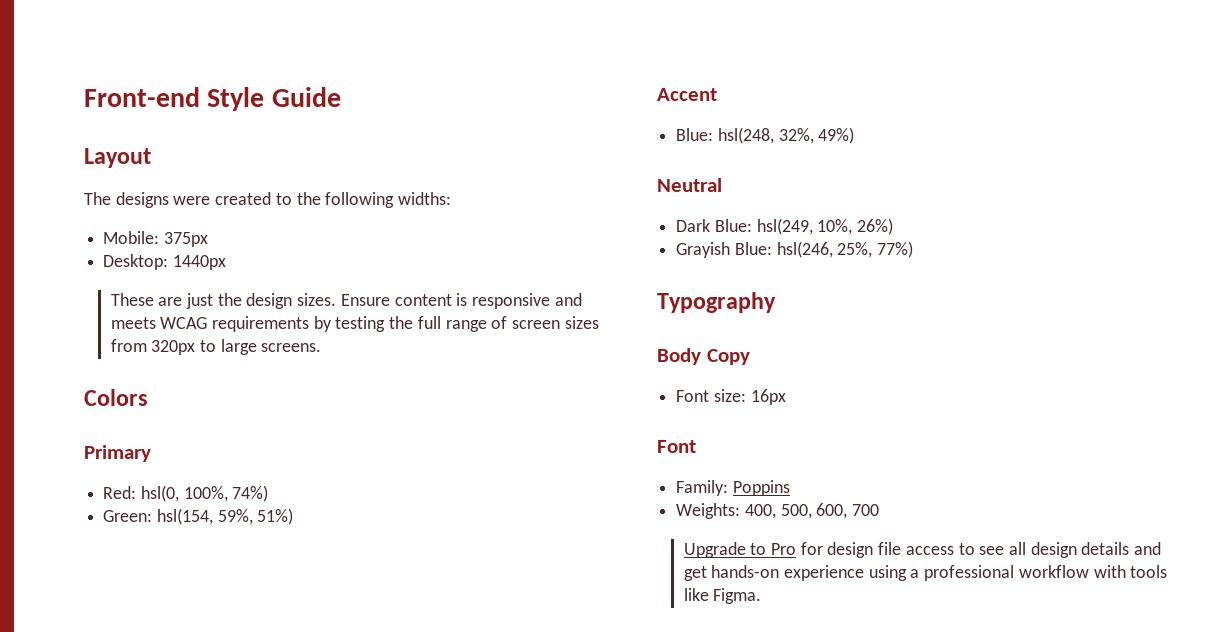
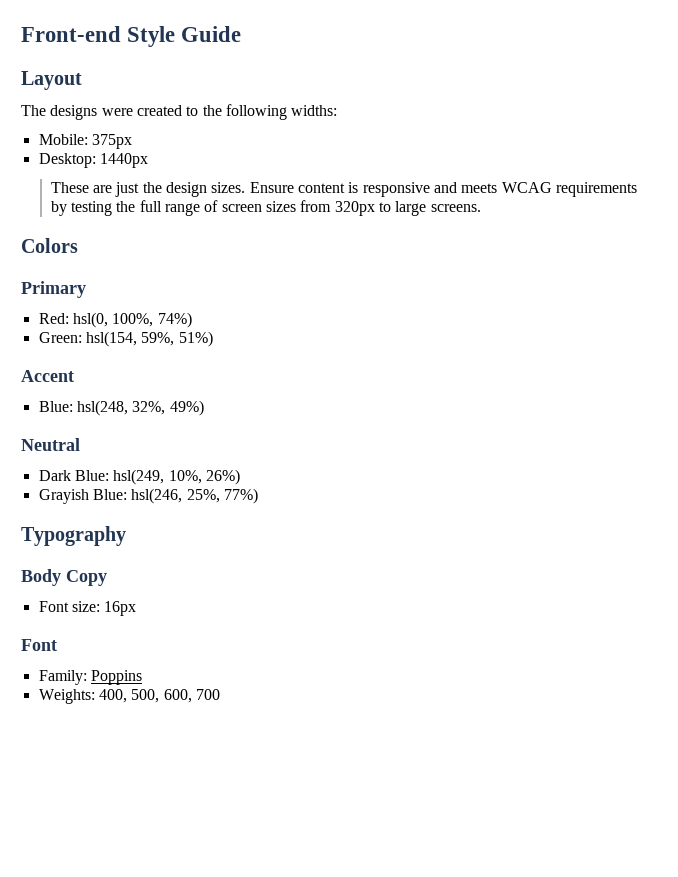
- Upgrade to Pro for design file access to see all design details and get hands-on experience using a professional workflow with tools like Figma.

